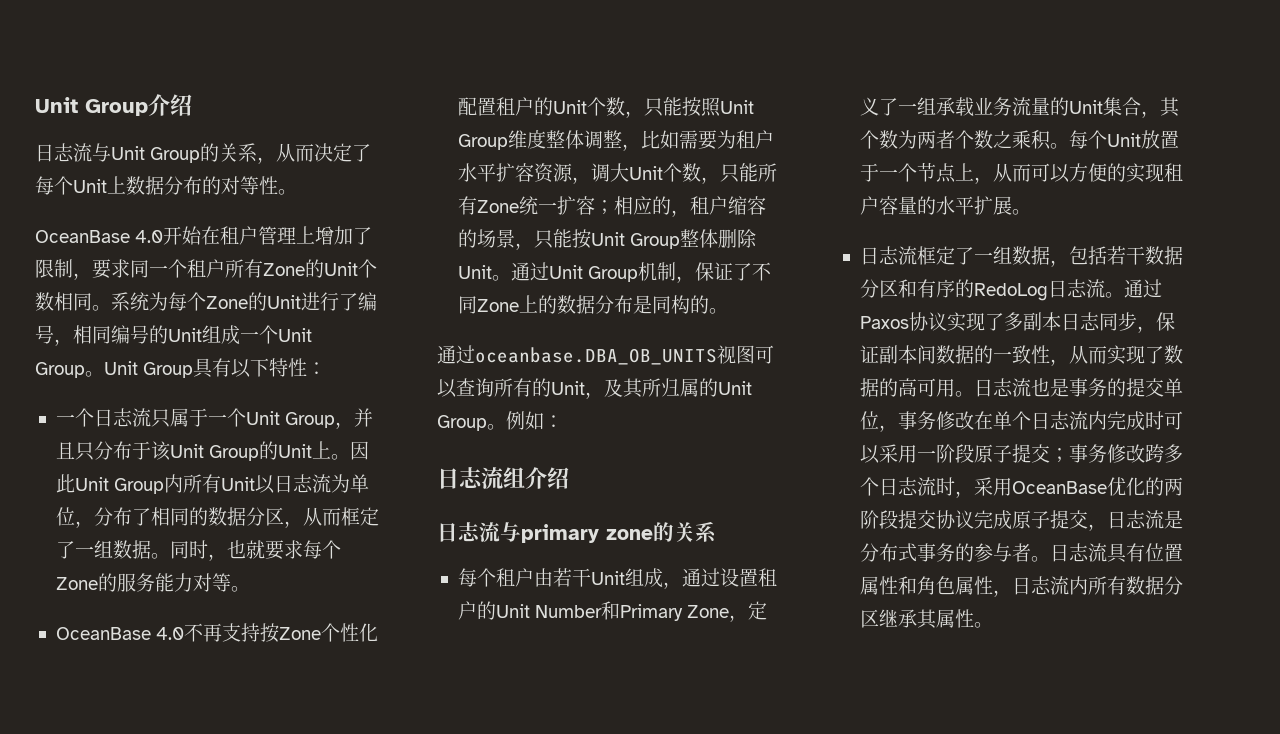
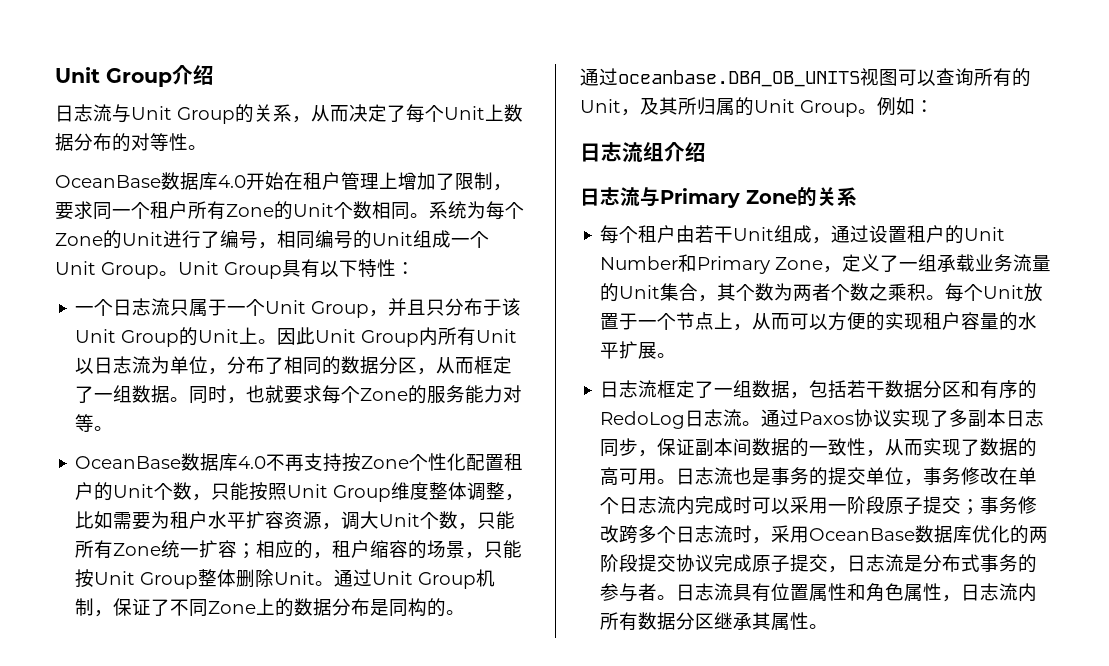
- OceanBase 4.0开始在租户管理上增加了限制，要求同一个租户所有Zone的Unit个数相同。
+ OceanBase数据库4.0开始在租户管理上增加了限制，要求同一个租户所有Zone的Unit个数相同。
- OceanBase 4.0不再支持按Zone个性化配置租户的Unit个数，只能按照Unit Group维度整体调整，比如需要为租户水平扩容资源，调大Unit个数，只能所有Zone统一扩容；相应的，租户缩容的场景，只能按Unit Group整体删除Unit。
+ OceanBase数据库4.0不再支持按Zone个性化配置租户的Unit个数，只能按照Unit Group维度整体调整，比如需要为租户水平扩容资源，调大Unit个数，只能所有Zone统一扩容；相应的，租户缩容的场景，只能按Unit Group整体删除Unit。
- 日志流与primary zone的关系
+ 日志流与Primary Zone的关系
- 日志流也是事务的提交单位，事务修改在单个日志流内完成时可以采用一阶段原子提交；事务修改跨多个日志流时，采用OceanBase优化的两阶段提交协议完成原子提交，日志流是分布式事务的参与者。
+ 日志流也是事务的提交单位，事务修改在单个日志流内完成时可以采用一阶段原子提交；事务修改跨多个日志流时，采用OceanBase数据库优化的两阶段提交协议完成原子提交，日志流是分布式事务的参与者。

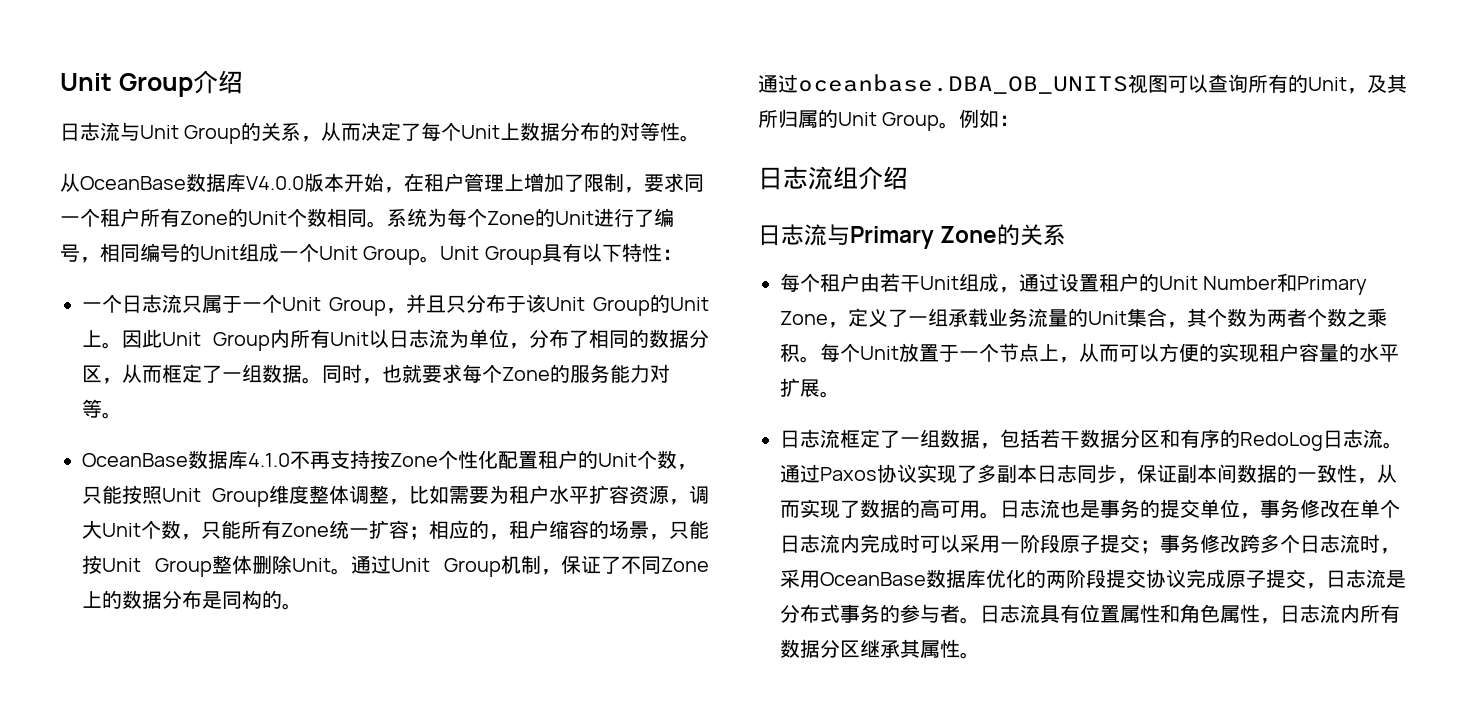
- OceanBase数据库4.0开始在租户管理上增加了限制，要求同一个租户所有Zone的Unit个数相同。
+ 从OceanBase数据库V4.0.0版本开始，在租户管理上增加了限制，要求同一个租户所有Zone的Unit个数相同。
- OceanBase数据库4.0不再支持按Zone个性化配置租户的Unit个数，只能按照Unit Group维度整体调整，比如需要为租户水平扩容资源，调大Unit个数，只能所有Zone统一扩容；相应的，租户缩容的场景，只能按Unit Group整体删除Unit。
+ OceanBase数据库4.1.0不再支持按Zone个性化配置租户的Unit个数，只能按照Unit Group维度整体调整，比如需要为租户水平扩容资源，调大Unit个数，只能所有Zone统一扩容；相应的，租户缩容的场景，只能按Unit Group整体删除Unit。

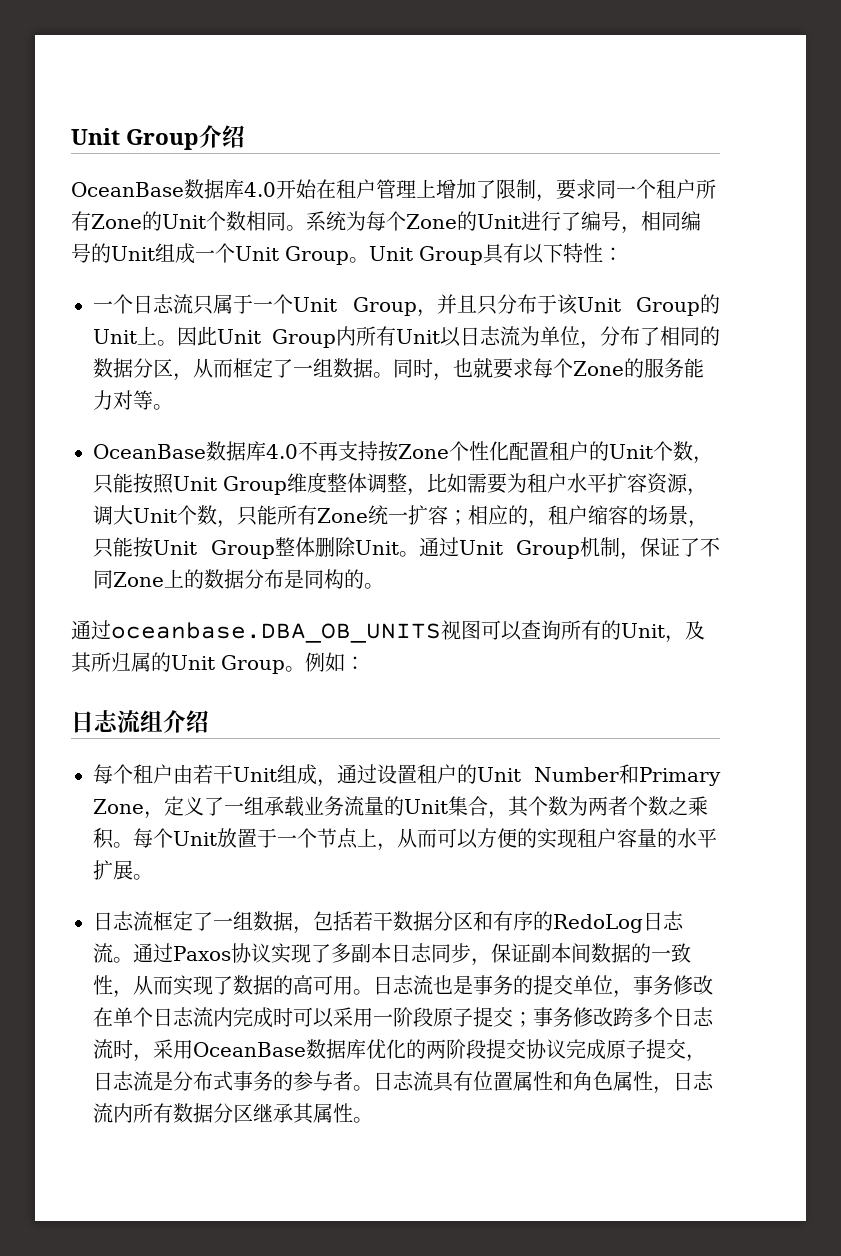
- 日志流与Unit Group的关系，从而决定了每个Unit上数据分布的对等性。
- 从OceanBase数据库V4.0.0版本开始，在租户管理上增加了限制，要求同一个租户所有Zone的Unit个数相同。
+ OceanBase数据库4.0开始在租户管理上增加了限制，要求同一个租户所有Zone的Unit个数相同。
- OceanBase数据库4.1.0不再支持按Zone个性化配置租户的Unit个数，只能按照Unit Group维度整体调整，比如需要为租户水平扩容资源，调大Unit个数，只能所有Zone统一扩容；相应的，租户缩容的场景，只能按Unit Group整体删除Unit。
+ OceanBase数据库4.0不再支持按Zone个性化配置租户的Unit个数，只能按照Unit Group维度整体调整，比如需要为租户水平扩容资源，调大Unit个数，只能所有Zone统一扩容；相应的，租户缩容的场景，只能按Unit Group整体删除Unit。
- 日志流与Primary Zone的关系

